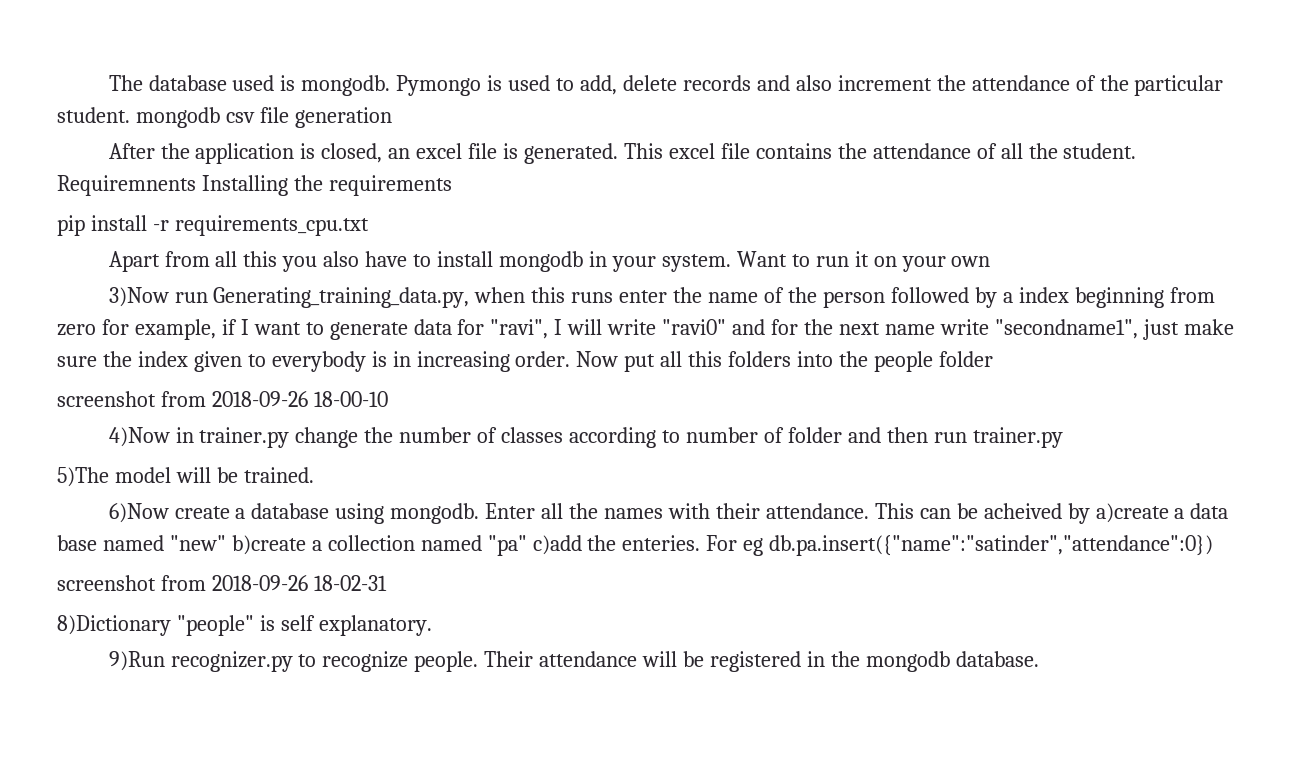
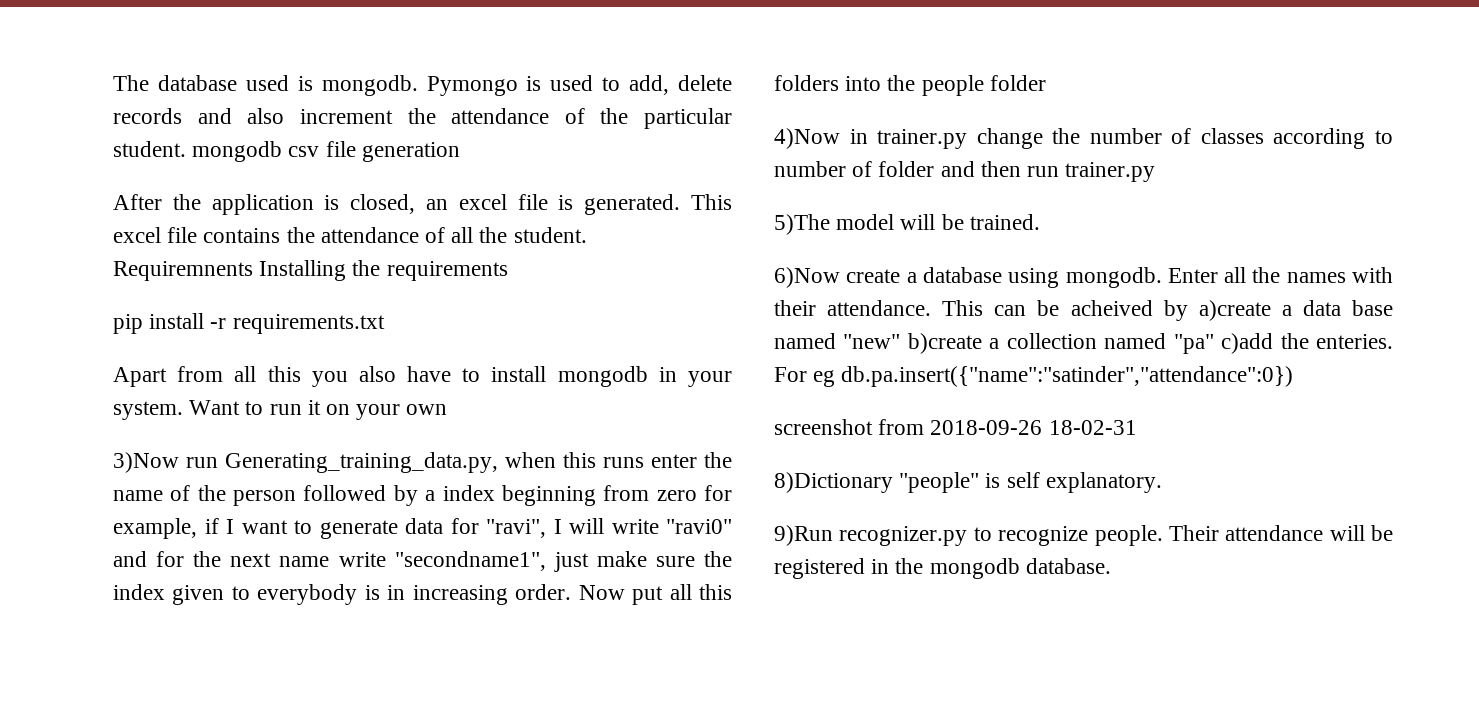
- pip install -r requirements_cpu.txt
+ pip install -r requirements.txt
- screenshot from 2018-09-26 18-00-10

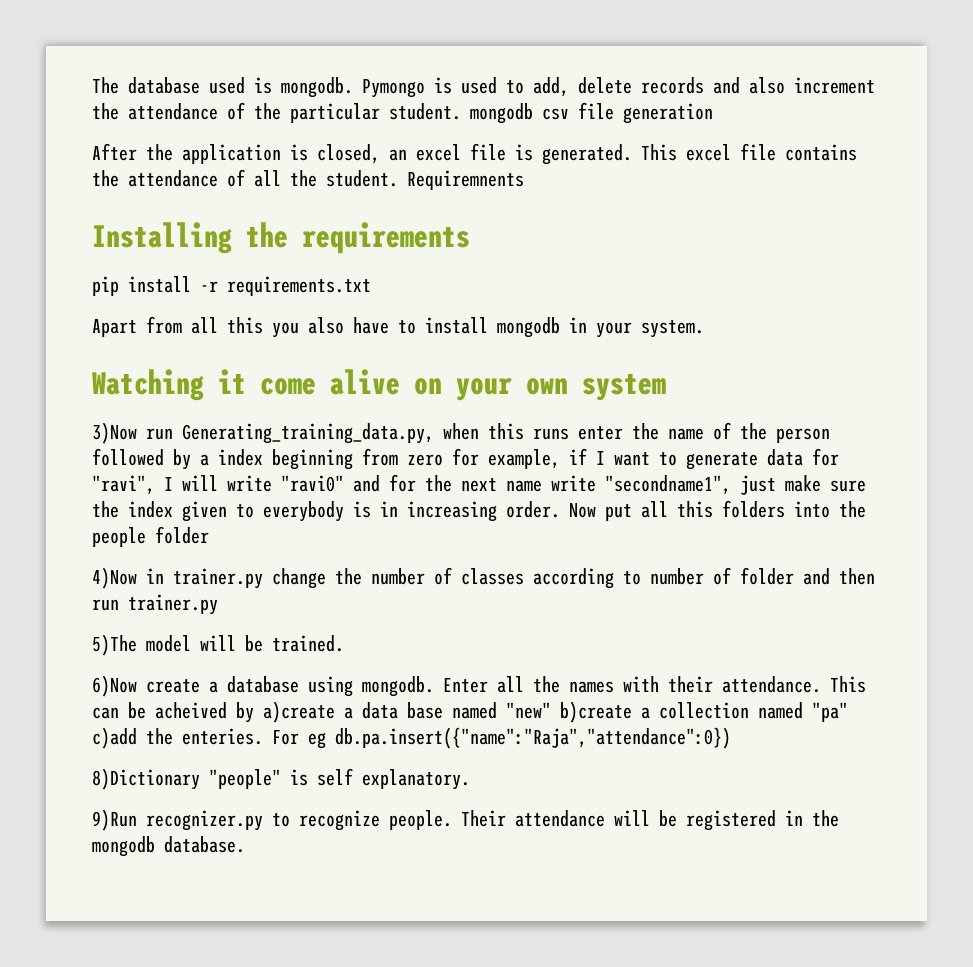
- Requiremnents Installing the requirements
+ Requiremnents
+ Installing the requirements
- Apart from all this you also have to install mongodb in your system. Want to run it on your own
+ Apart from all this you also have to install mongodb in your system.
+ Watching it come alive on your own system
- For eg db.pa.insert({"name":"satinder","attendance":0})
- screenshot from 2018-09-26 18-02-31
+ For eg db.pa.insert({"name":"Raja","attendance":0})

